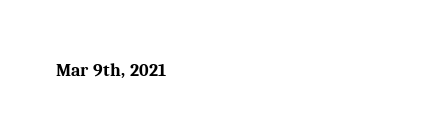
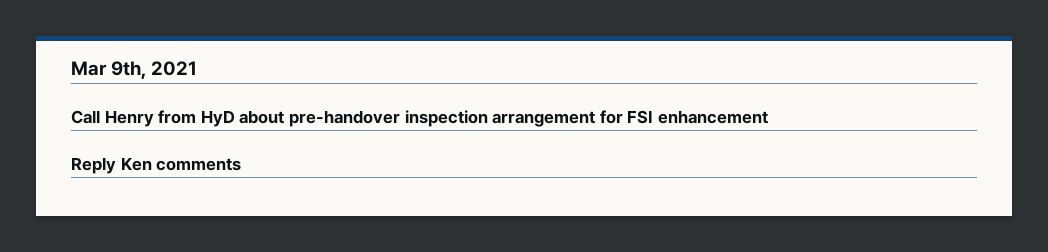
+ Call Henry from HyD about pre-handover inspection arrangement for FSI enhancement
+ Reply Ken comments

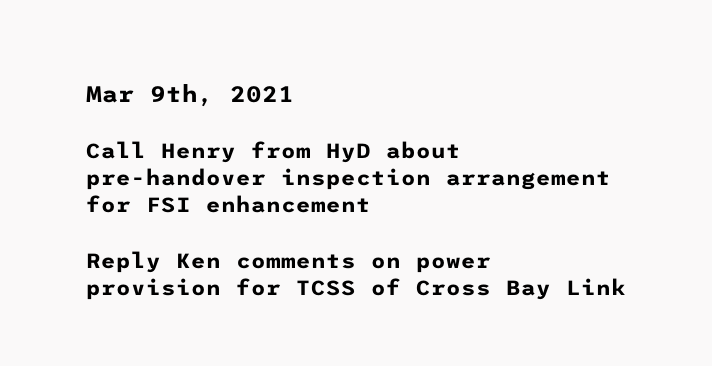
- Reply Ken comments
+ Reply Ken comments on power provision for TCSS of Cross Bay Link

